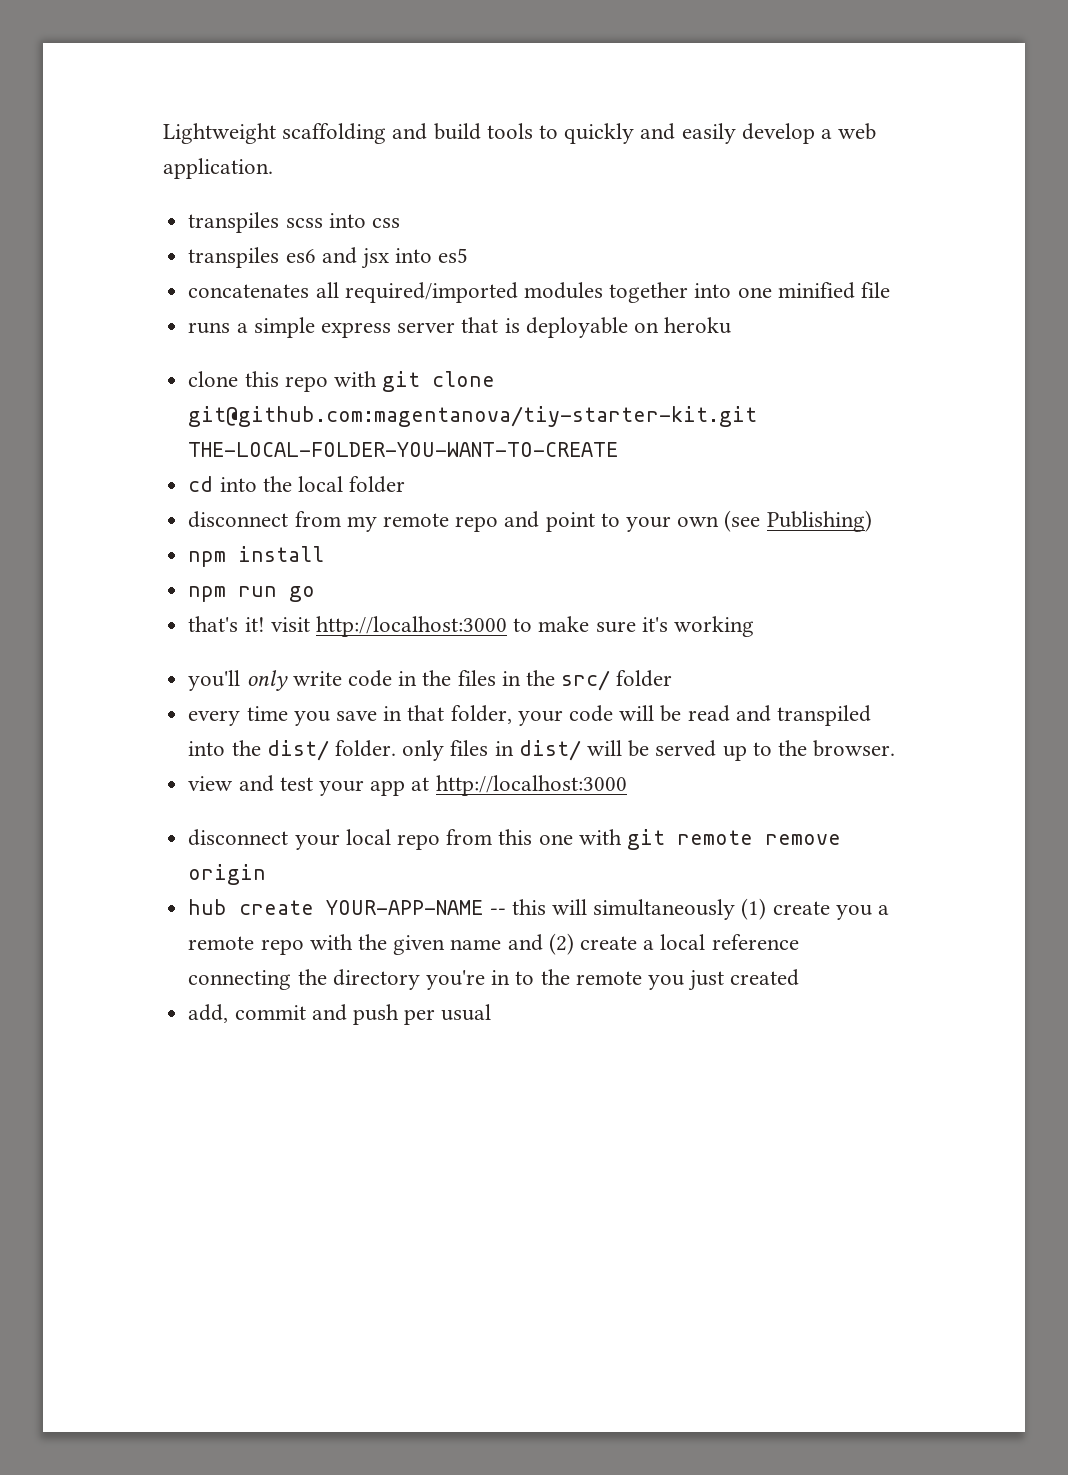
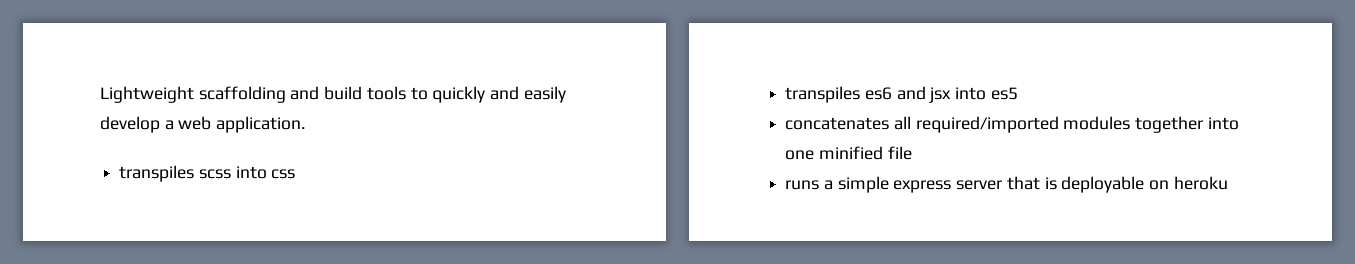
- clone this repo with git clone git@github.com:magentanova/tiy-starter-kit.git THE-LOCAL-FOLDER-YOU-WANT-TO-CREATE
- cd into the local folder
- disconnect from my remote repo and point to your own (see Publishing)
- npm install
- npm run go
- that's it! visit http://localhost:3000 to make sure it's working
- you'll only write code in the files in the src/ folder
- every time you save in that folder, your code will be read and transpiled into the dist/ folder. only files in dist/ will be served up to the browser.
- view and test your app at http://localhost:3000
- disconnect your local repo from this one with git remote remove origin
- hub create YOUR-APP-NAME -- this will simultaneously (1) create you a remote repo with the given name and (2) create a local reference connecting the directory you're in to the remote you just created
- add, commit and push per usual

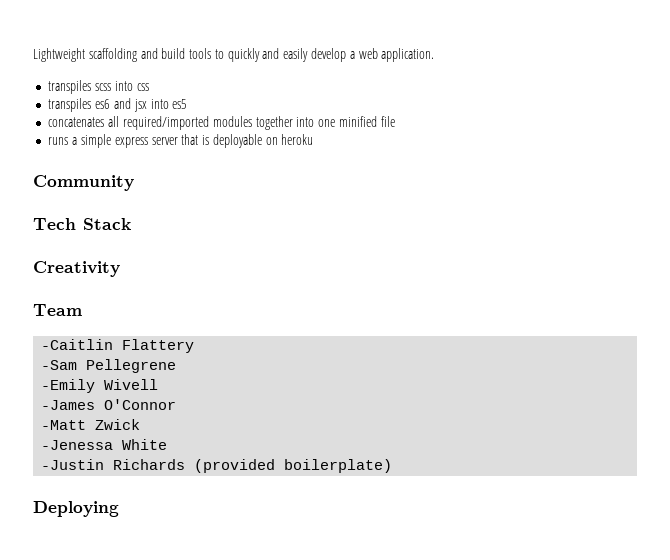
+ Community
+ Tech Stack
+ Creativity
+ Team
+ -Caitlin Flattery
+ -Sam Pellegrene
+ -Emily Wivell
+ -James O'Connor
+ -Matt Zwick
+ -Jenessa White
+ -Justin Richards (provided boilerplate)
+ Deploying

